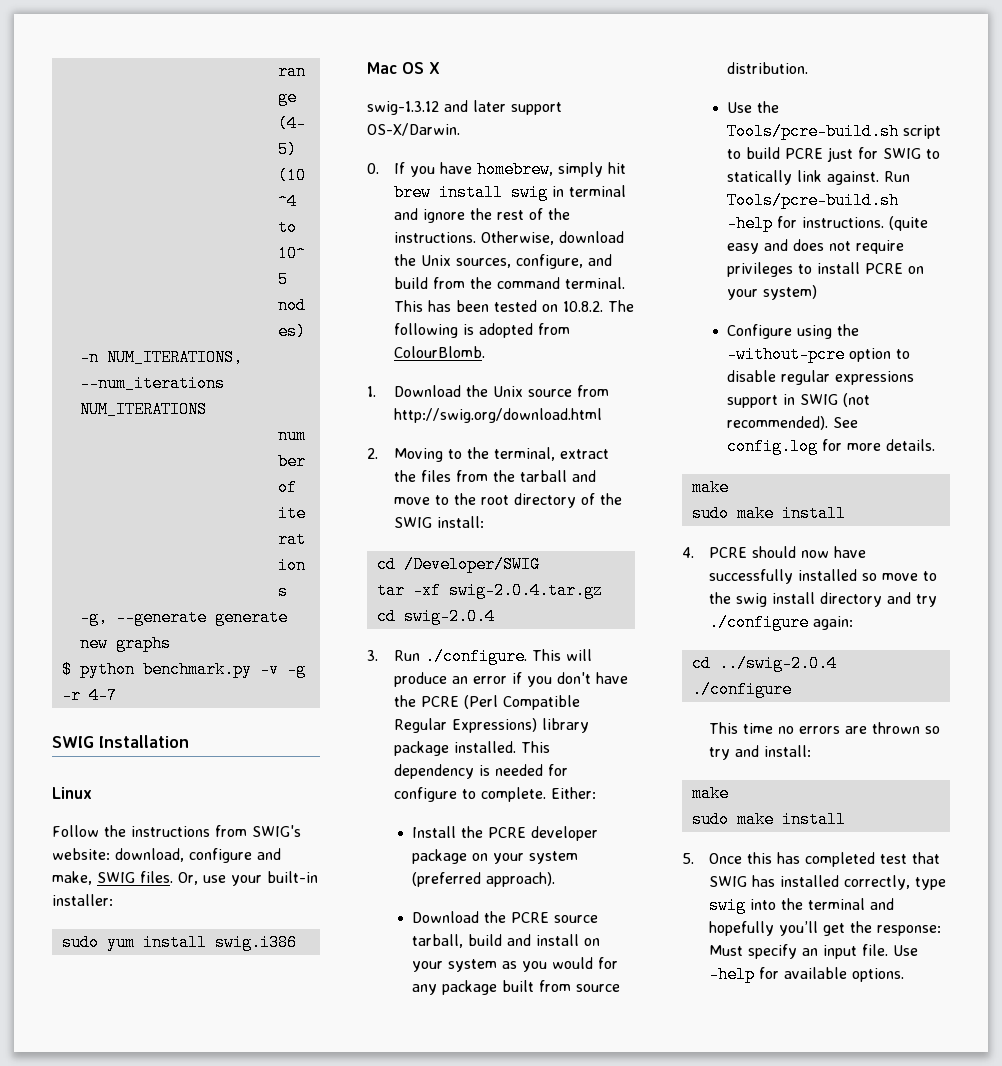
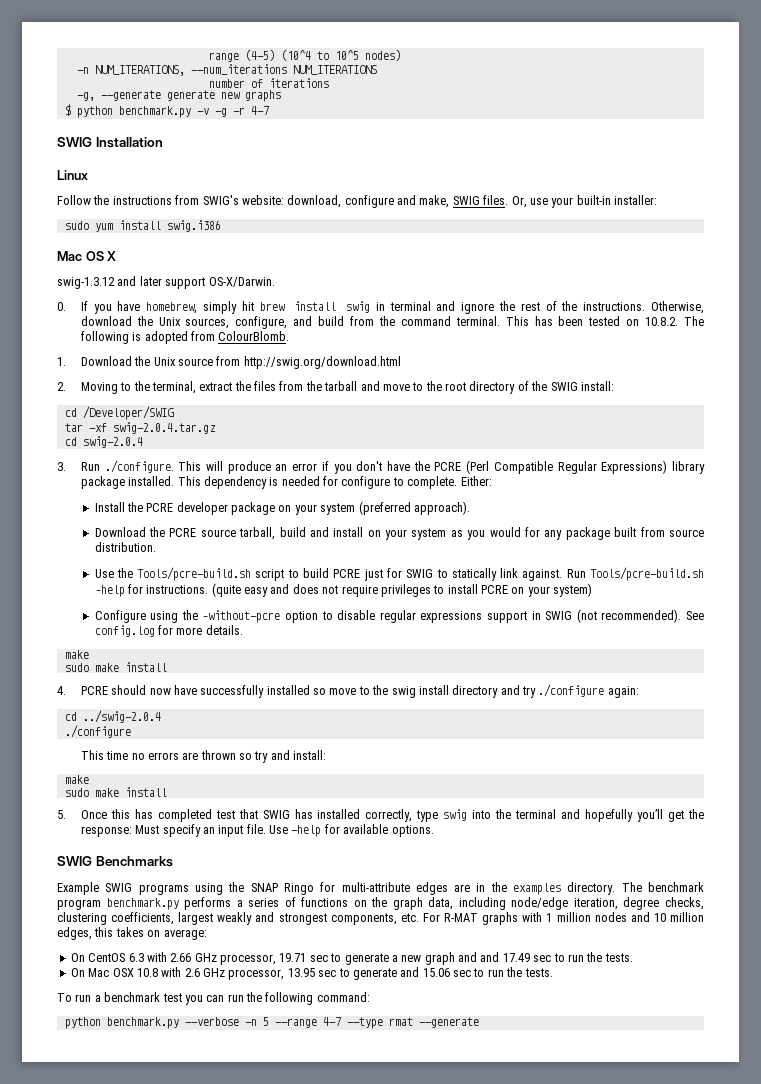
+ SWIG Benchmarks
+ Example SWIG programs using the SNAP Ringo for multi-attribute edges are in the examples directory. The benchmark program benchmark.py performs a series of functions on the graph data, including node/edge iteration, degree checks, clustering coefficients, largest weakly and strongest components, etc. For R-MAT graphs with 1 million nodes and 10 million edges, this takes on average:
+ On CentOS 6.3 with 2.66 GHz processor, 19.71 sec to generate a new graph and and 17.49 sec to run the tests.
+ On Mac OSX 10.8 with 2.6 GHz processor, 13.95 sec to generate and 15.06 sec to run the tests.
+ To run a benchmark test you can run the following command:
+ python benchmark.py --verbose -n 5 --range 4-7 --type rmat --generate

